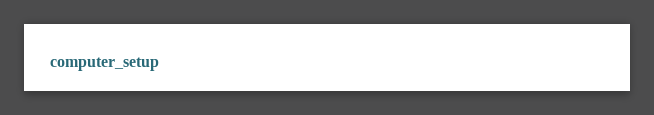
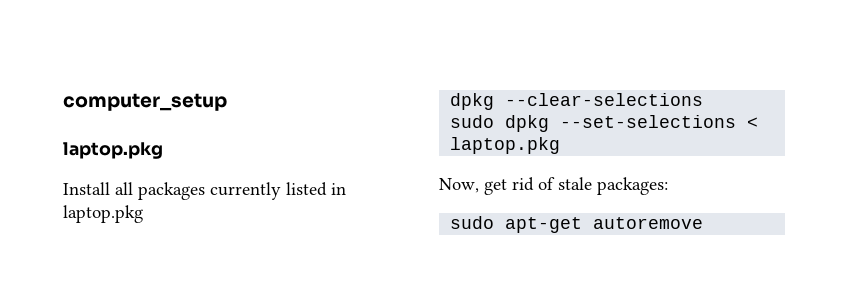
  computer_setup
+ laptop.pkg
+ Install all packages currently listed in laptop.pkg
+ dpkg --clear-selections
+ sudo dpkg --set-selections < laptop.pkg
+ Now, get rid of stale packages:
+ sudo apt-get autoremove

